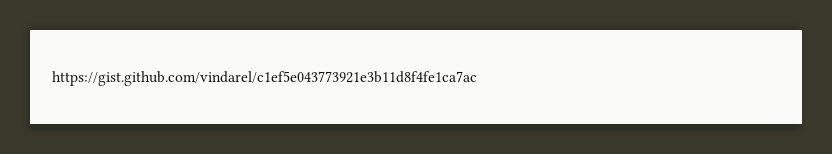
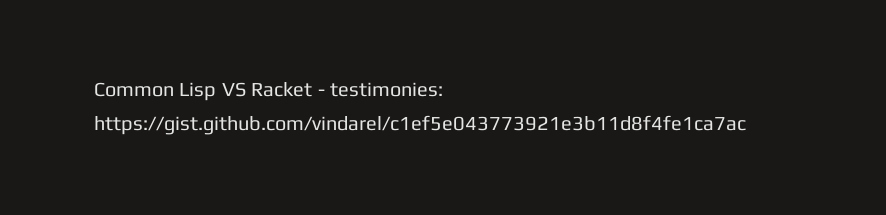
- https://gist.github.com/vindarel/c1ef5e043773921e3b11d8f4fe1ca7ac
+ Common Lisp VS Racket - testimonies: https://gist.github.com/vindarel/c1ef5e043773921e3b11d8f4fe1ca7ac

